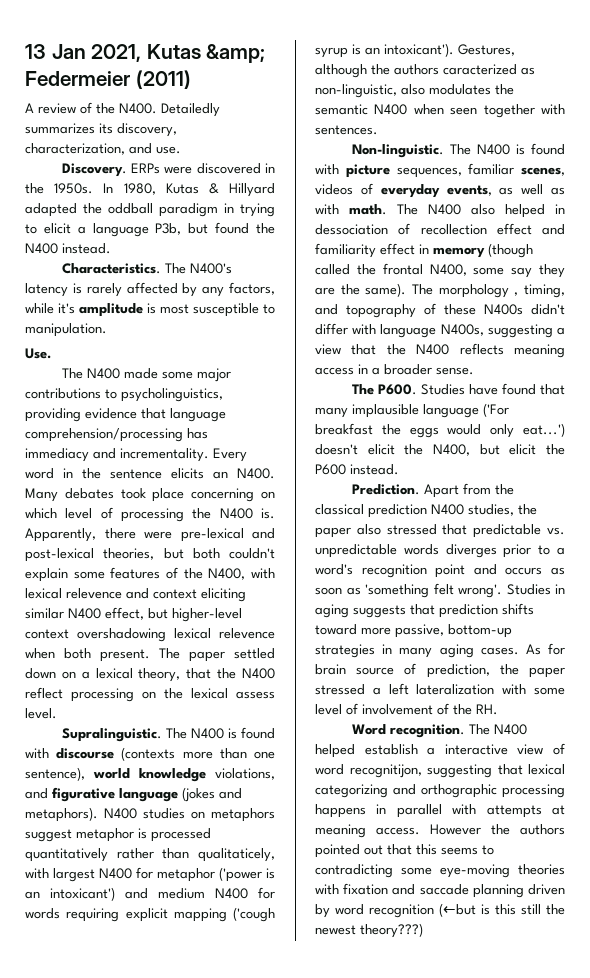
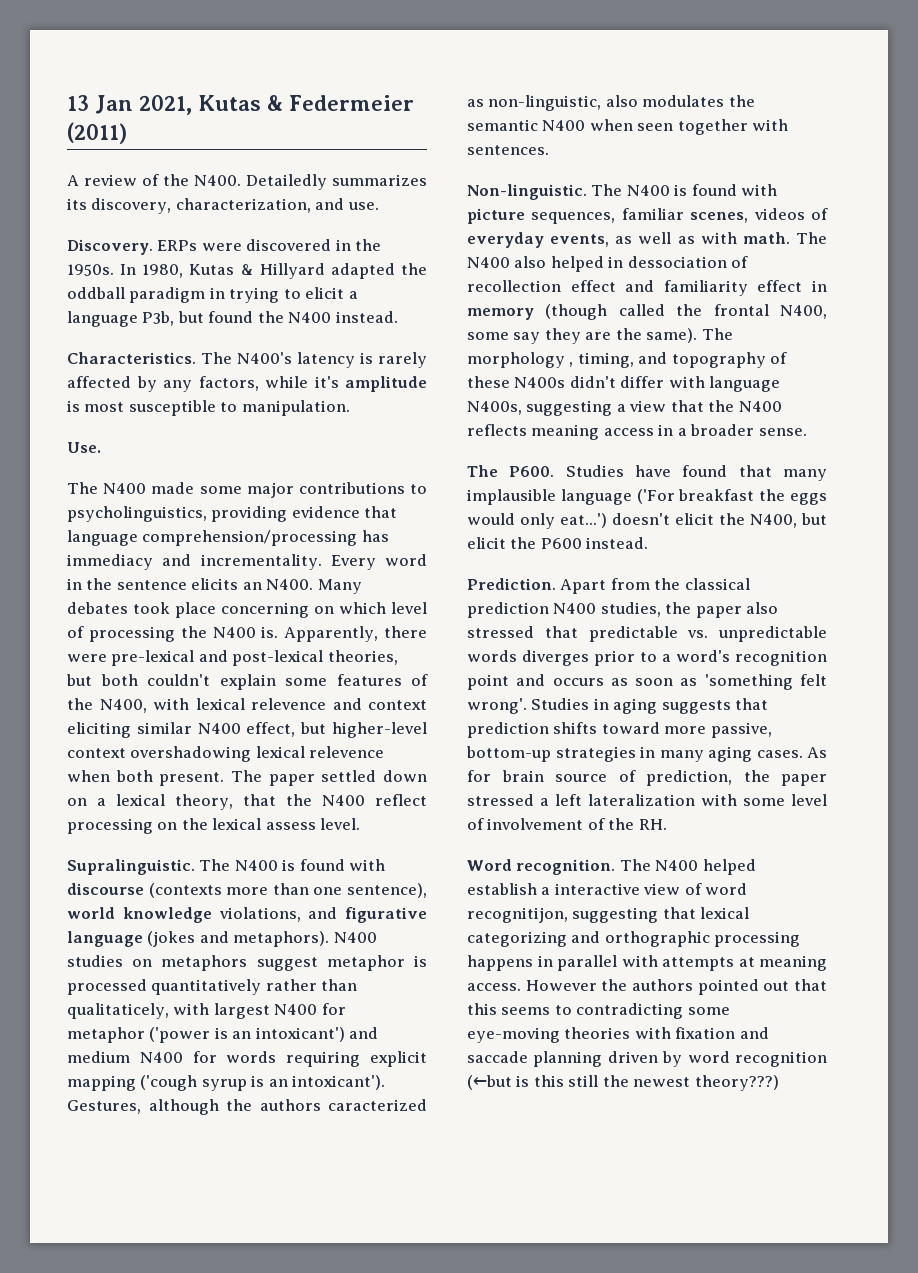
- 13 Jan 2021, Kutas &amp; Federmeier (2011)
+ 13 Jan 2021, Kutas & Federmeier (2011)

